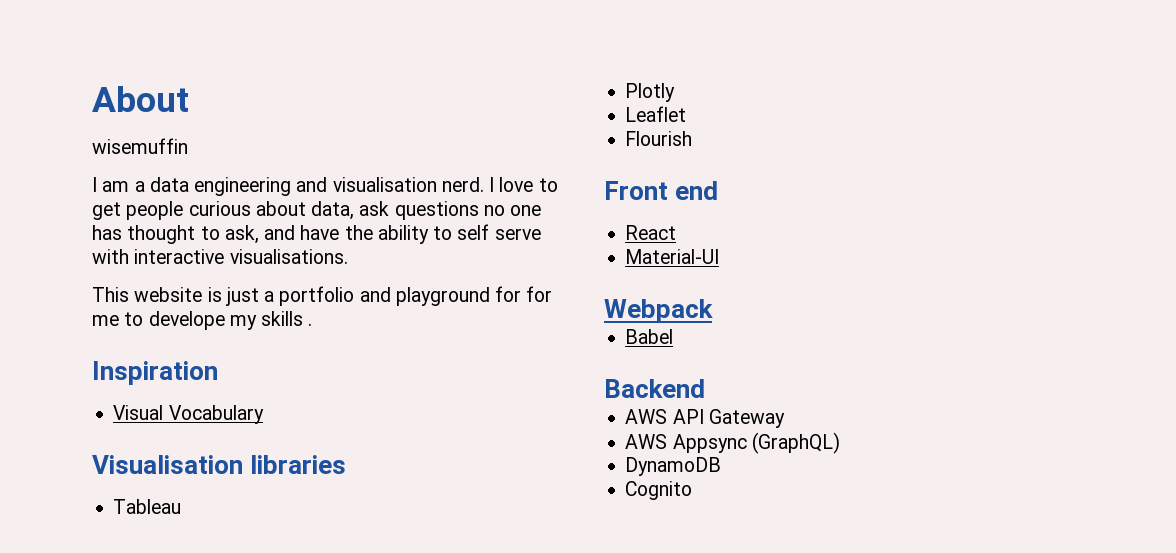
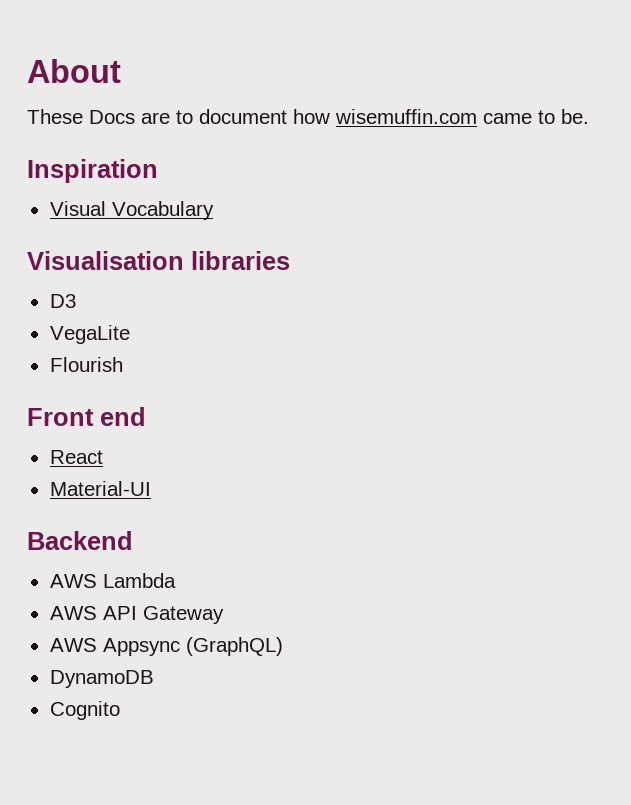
- wisemuffin
- I am a data engineering and visualisation nerd. I love to get people curious about data, ask questions no one has thought to ask, and have the ability to self serve with interactive visualisations.
- This website is just a portfolio and playground for for me to develope my skills .
+ These Docs are to document how wisemuffin.com came to be.
- Tableau
- Plotly
- Leaflet
+ D3
+ VegaLite
- Webpack
- Babel
  Backend
+ AWS Lambda

